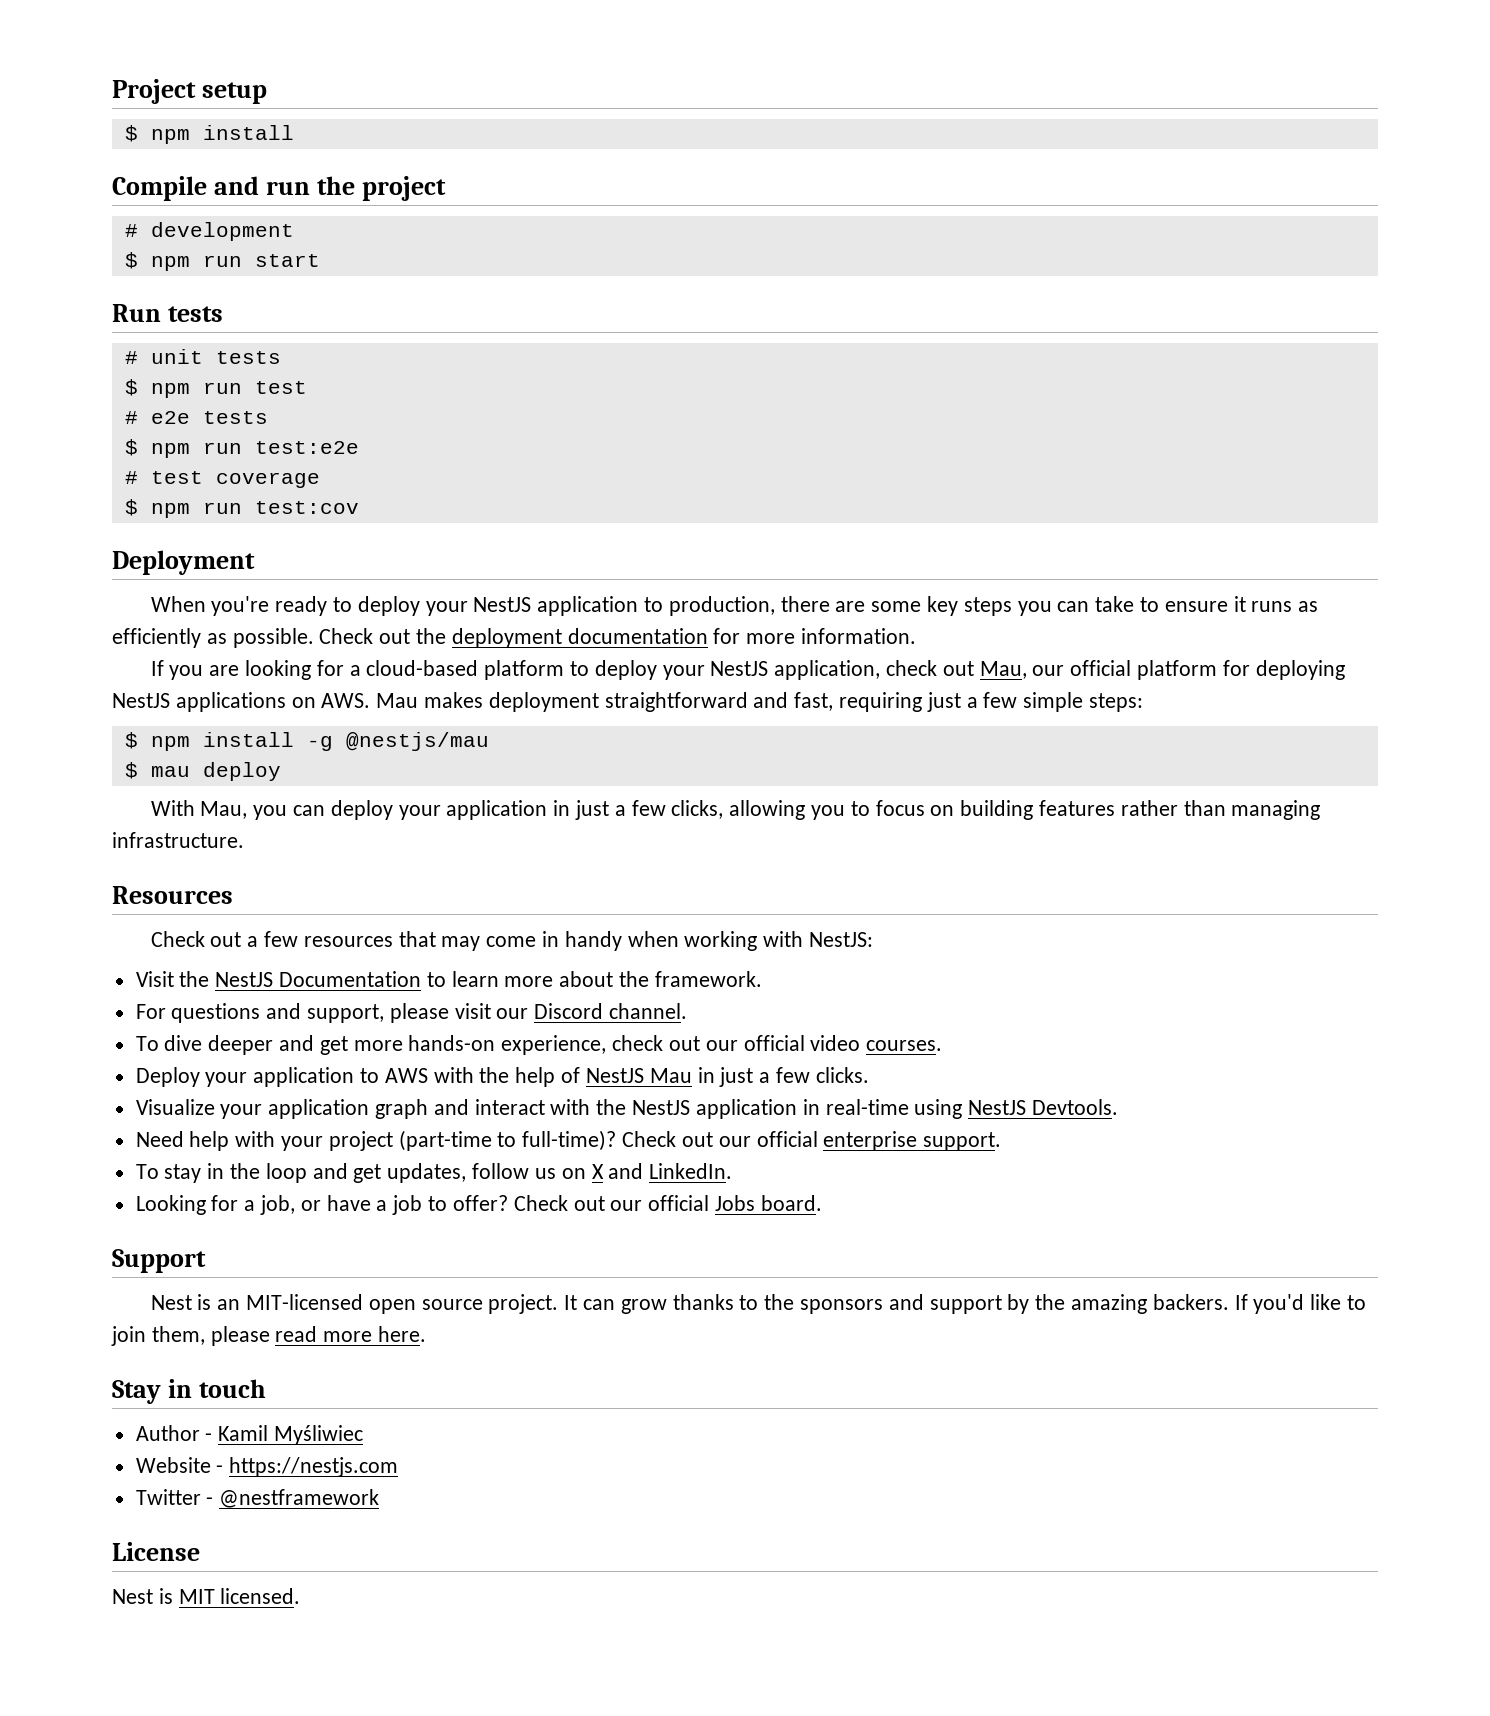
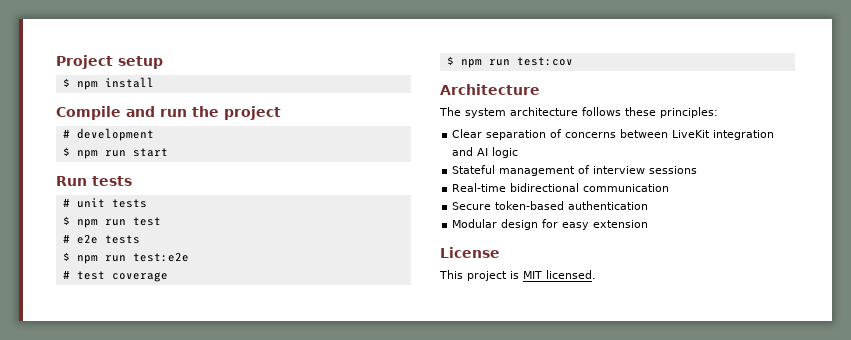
- Deployment
- When you're ready to deploy your NestJS application to production, there are some key steps you can take to ensure it runs as efficiently as possible. Check out the deployment documentation for more information.
- If you are looking for a cloud-based platform to deploy your NestJS application, check out Mau, our official platform for deploying NestJS applications on AWS. Mau makes deployment straightforward and fast, requiring just a few simple steps:
- $ npm install -g @nestjs/mau
- $ mau deploy
- With Mau, you can deploy your application in just a few clicks, allowing you to focus on building features rather than managing infrastructure.
- Resources
- Check out a few resources that may come in handy when working with NestJS:
- Visit the NestJS Documentation to learn more about the framework.
- For questions and support, please visit our Discord channel.
- To dive deeper and get more hands-on experience, check out our official video courses.
- Deploy your application to AWS with the help of NestJS Mau in just a few clicks.
- Visualize your application graph and interact with the NestJS application in real-time using NestJS Devtools.
- Need help with your project (part-time to full-time)? Check out our official enterprise support.
- To stay in the loop and get updates, follow us on X and LinkedIn.
- Looking for a job, or have a job to offer? Check out our official Jobs board.
- Support
- Nest is an MIT-licensed open source project. It can grow thanks to the sponsors and support by the amazing backers. If you'd like to join them, please read more here.
- Stay in touch
- Author - Kamil Myśliwiec
- Website - https://nestjs.com
- Twitter - @nestframework
+ Architecture
+ The system architecture follows these principles:
+ Clear separation of concerns between LiveKit integration and AI logic
+ Stateful management of interview sessions
+ Real-time bidirectional communication
+ Secure token-based authentication
+ Modular design for easy extension
- Nest is MIT licensed.
+ This project is MIT licensed.

